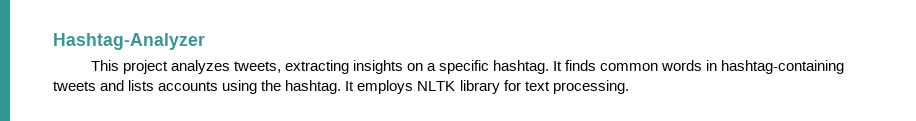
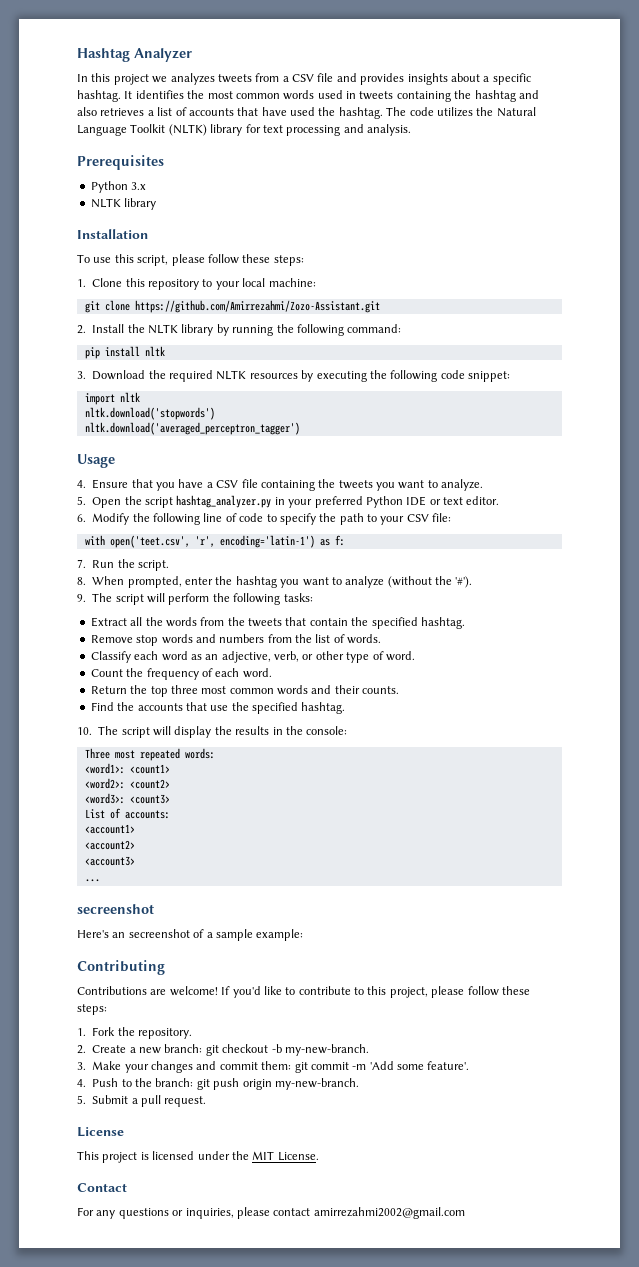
- Hashtag-Analyzer
- This project analyzes tweets, extracting insights on a specific hashtag. It finds common words in hashtag-containing tweets and lists accounts using the hashtag. It employs NLTK library for text processing.
+ Hashtag Analyzer
+ In this project we analyzes tweets from a CSV file and provides insights about a specific hashtag. It identifies the most common words used in tweets containing the hashtag and also retrieves a list of accounts that have used the hashtag. The code utilizes the Natural Language Toolkit (NLTK) library for text processing and analysis.
+ Prerequisites
+ Python 3.x
+ NLTK library
+ Installation
+ To use this script, please follow these steps:
+ 1. Clone this repository to your local machine:
+ git clone https://github.com/Amirrezahmi/Zozo-Assistant.git
+ 2. Install the NLTK library by running the following command:
+ pip install nltk
+ 3. Download the required NLTK resources by executing the following code snippet:
+ import nltk
+ nltk.download('stopwords')
+ nltk.download('averaged_perceptron_tagger')
+ Usage
+ 4. Ensure that you have a CSV file containing the tweets you want to analyze.
+ 5. Open the script hashtag_analyzer.py in your preferred Python IDE or text editor.
+ 6. Modify the following line of code to specify the path to your CSV file:
+ with open('teet.csv', 'r', encoding='latin-1') as f:
+ 7. Run the script.
+ 8. When prompted, enter the hashtag you want to analyze (without the '#').
+ 9. The script will perform the following tasks:
+ Extract all the words from the tweets that contain the specified hashtag.
+ Remove stop words and numbers from the list of words.
+ Classify each word as an adjective, verb, or other type of word.
+ Count the frequency of each word.
+ Return the top three most common words and their counts.
+ Find the accounts that use the specified hashtag.
+ 10. The script will display the results in the console:
+ Three most repeated words:
+ <word1>: <count1>
+ <word2>: <count2>
+ <word3>: <count3>
+ List of accounts:
+ <account1>
+ <account2>
+ <account3>
+ ...
+ secreenshot
+ Here's an secreenshot of a sample example:
+ Contributing
+ Contributions are welcome! If you'd like to contribute to this project, please follow these steps:
+ 1. Fork the repository.
+ 2. Create a new branch: git checkout -b my-new-branch.
+ 3. Make your changes and commit them: git commit -m 'Add some feature'.
+ 4. Push to the branch: git push origin my-new-branch.
+ 5. Submit a pull request.
+ License
+ This project is licensed under the MIT License.
+ Contact
+ For any questions or inquiries, please contact amirrezahmi2002@gmail.com

